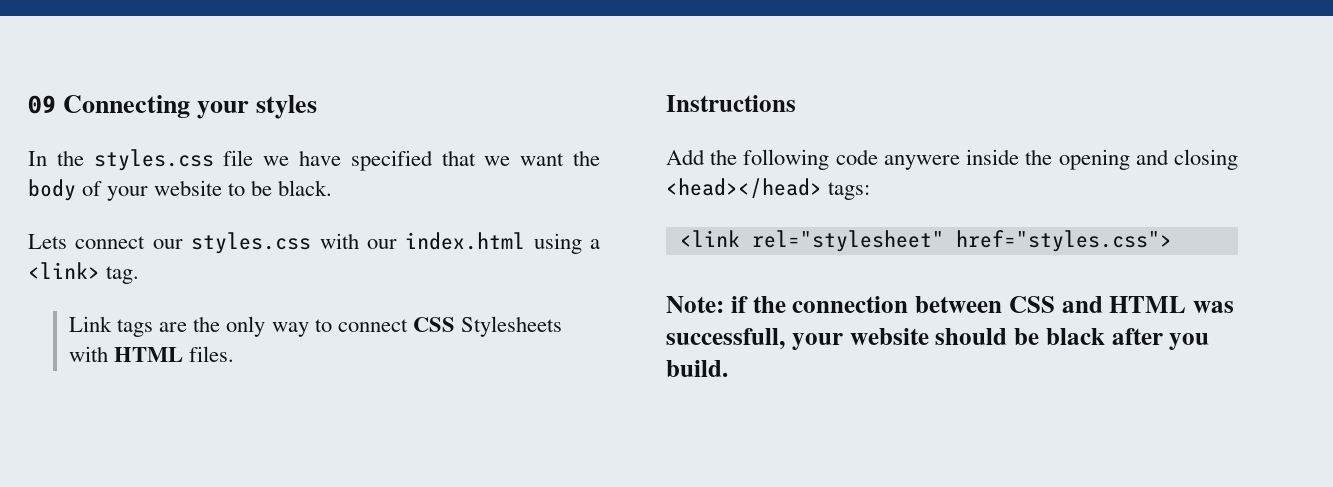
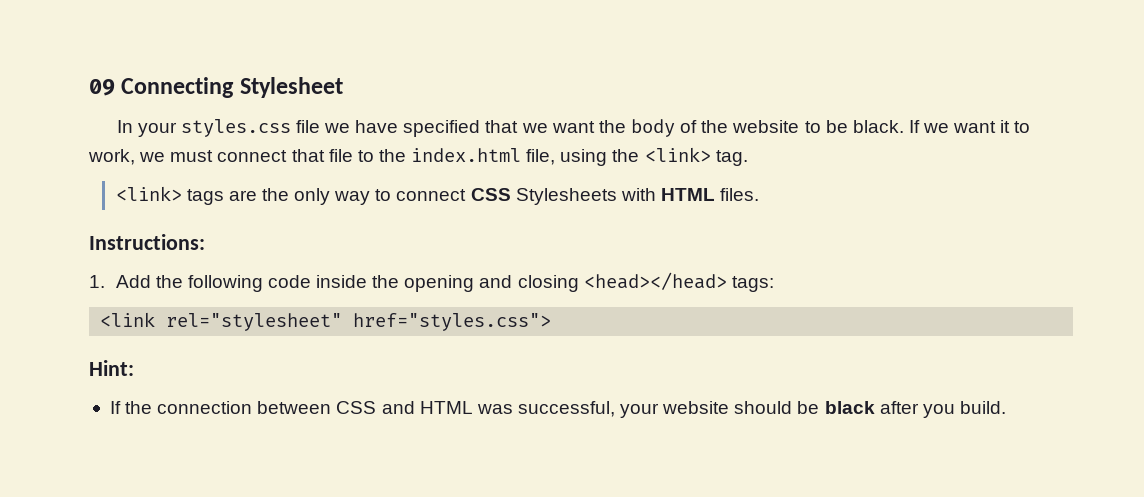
- 09 Connecting your styles
+ 09 Connecting Stylesheet
- In the styles.css file we have specified that we want the body of your website to be black.
- Lets connect our styles.css with our index.html using a <link> tag.
+ In your styles.css file we have specified that we want the body of the website to be black. If we want it to work, we must connect that file to the index.html file, using the <link> tag.
- Link tags are the only way to connect CSS Stylesheets with HTML files.
+ <link> tags are the only way to connect CSS Stylesheets with HTML files.
- Instructions
- Add the following code anywere inside the opening and closing <head></head> tags:
+ Instructions:
+ 1. Add the following code inside the opening and closing <head></head> tags:
- Note: if the connection between CSS and HTML was successfull, your website should be black after you build.
+ Hint:
+ If the connection between CSS and HTML was successful, your website should be black after you build.

